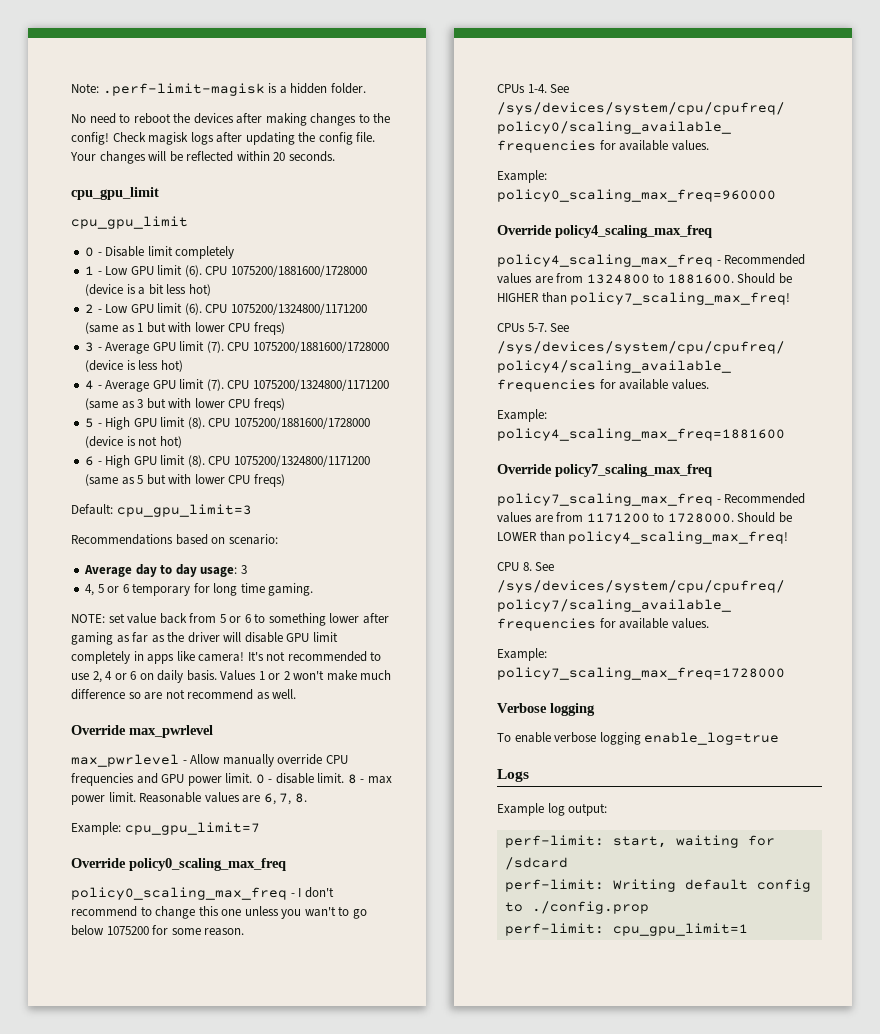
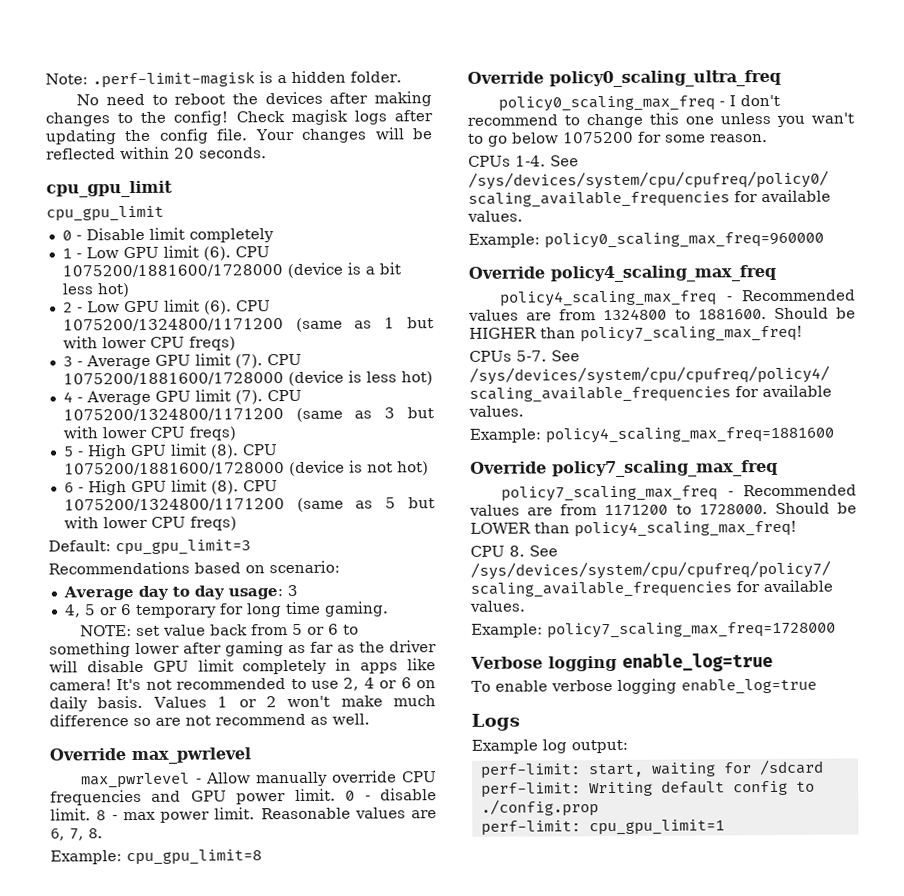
- Example: cpu_gpu_limit=7
- Override policy0_scaling_max_freq
+ Example: cpu_gpu_limit=8
+ Override policy0_scaling_ultra_freq
- Verbose logging
+ Verbose logging enable_log=true

